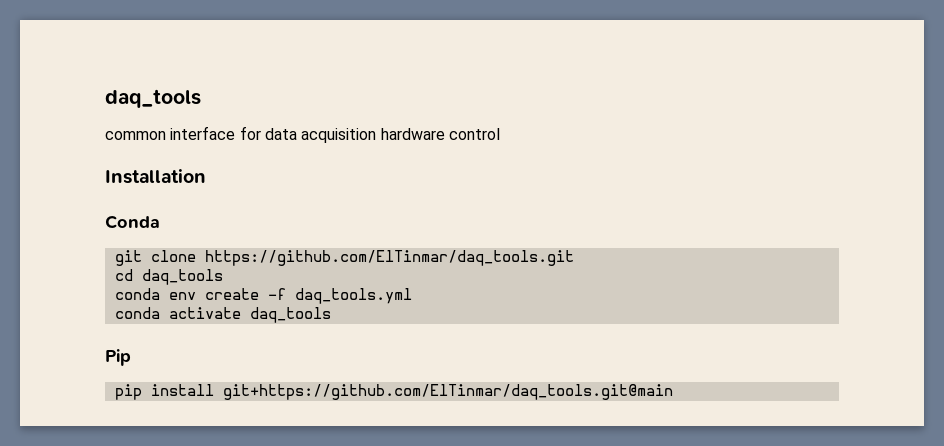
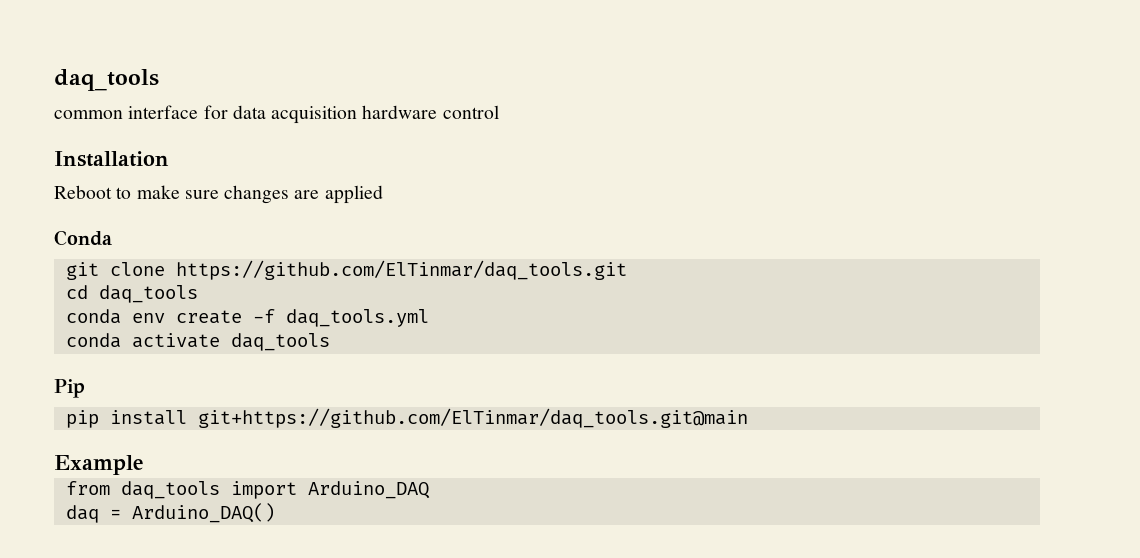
+ Reboot to make sure changes are applied
+ Example
+ from daq_tools import Arduino_DAQ
+ daq = Arduino_DAQ()

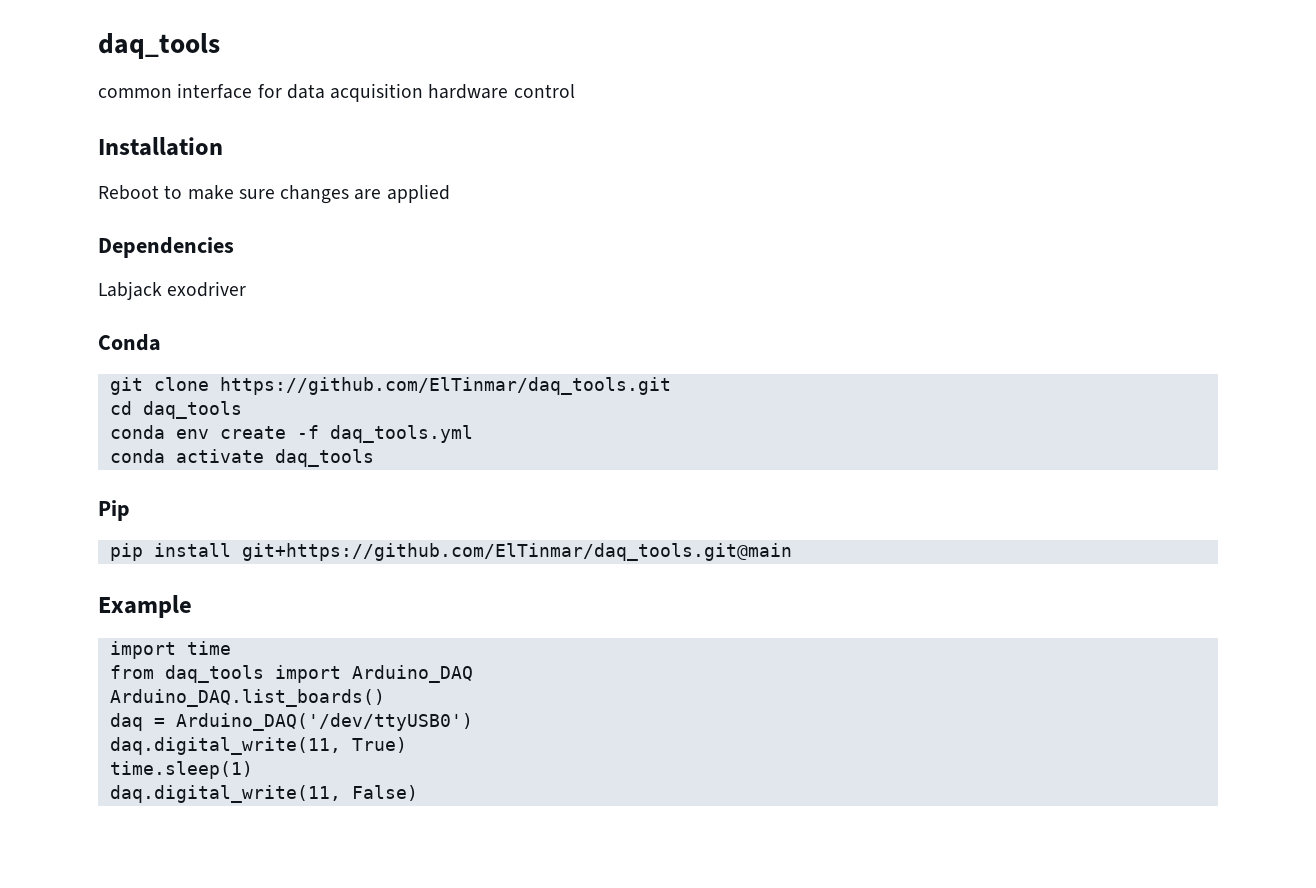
+ Dependencies
+ Labjack exodriver
+ import time
+ Arduino_DAQ.list_boards()
- daq = Arduino_DAQ()
+ daq = Arduino_DAQ('/dev/ttyUSB0')
+ daq.digital_write(11, True)
+ time.sleep(1)
+ daq.digital_write(11, False)

